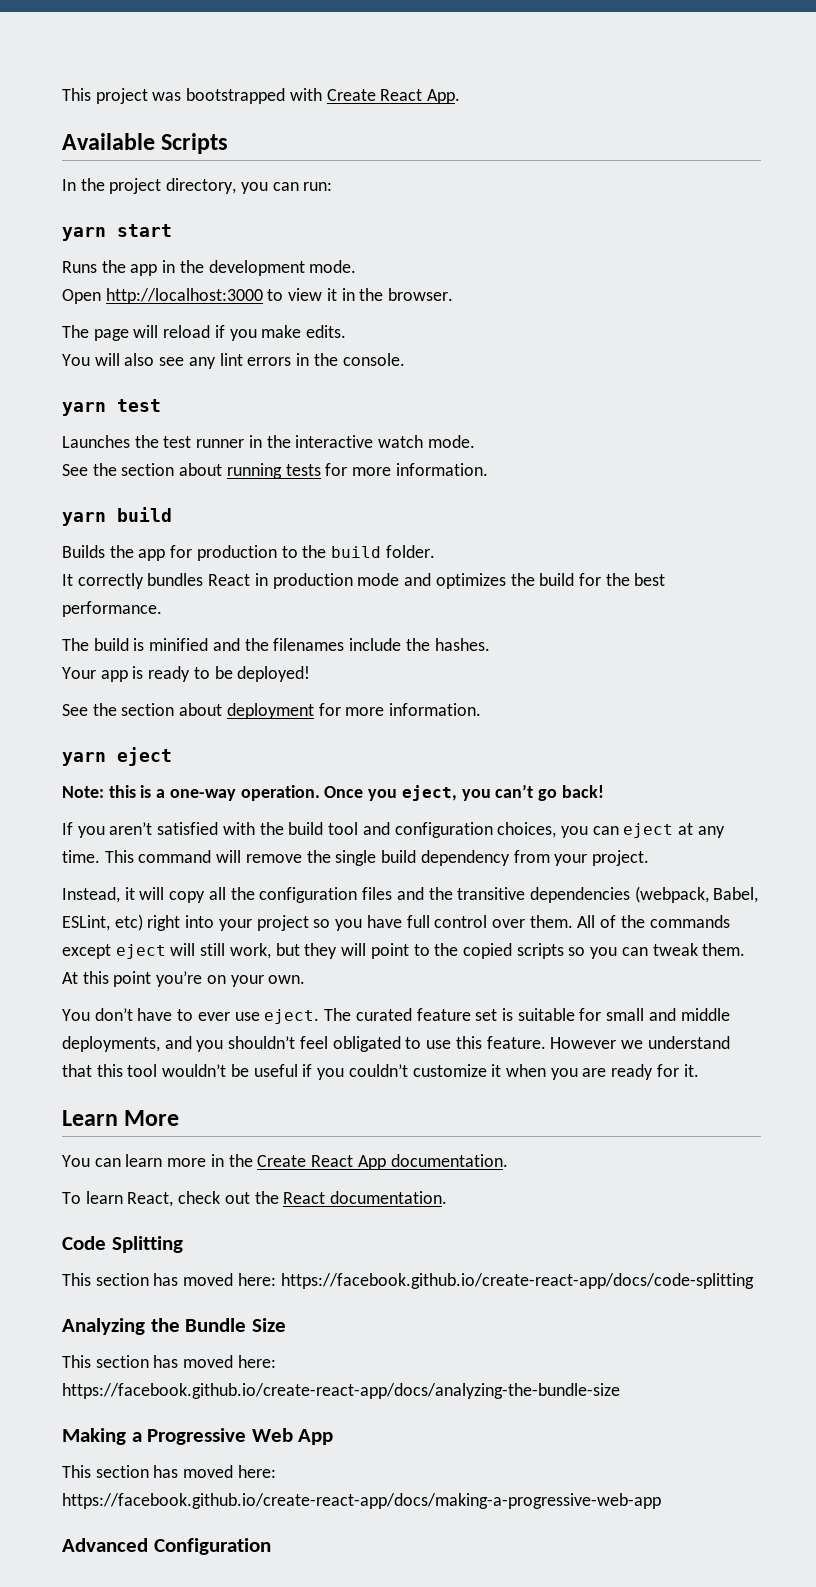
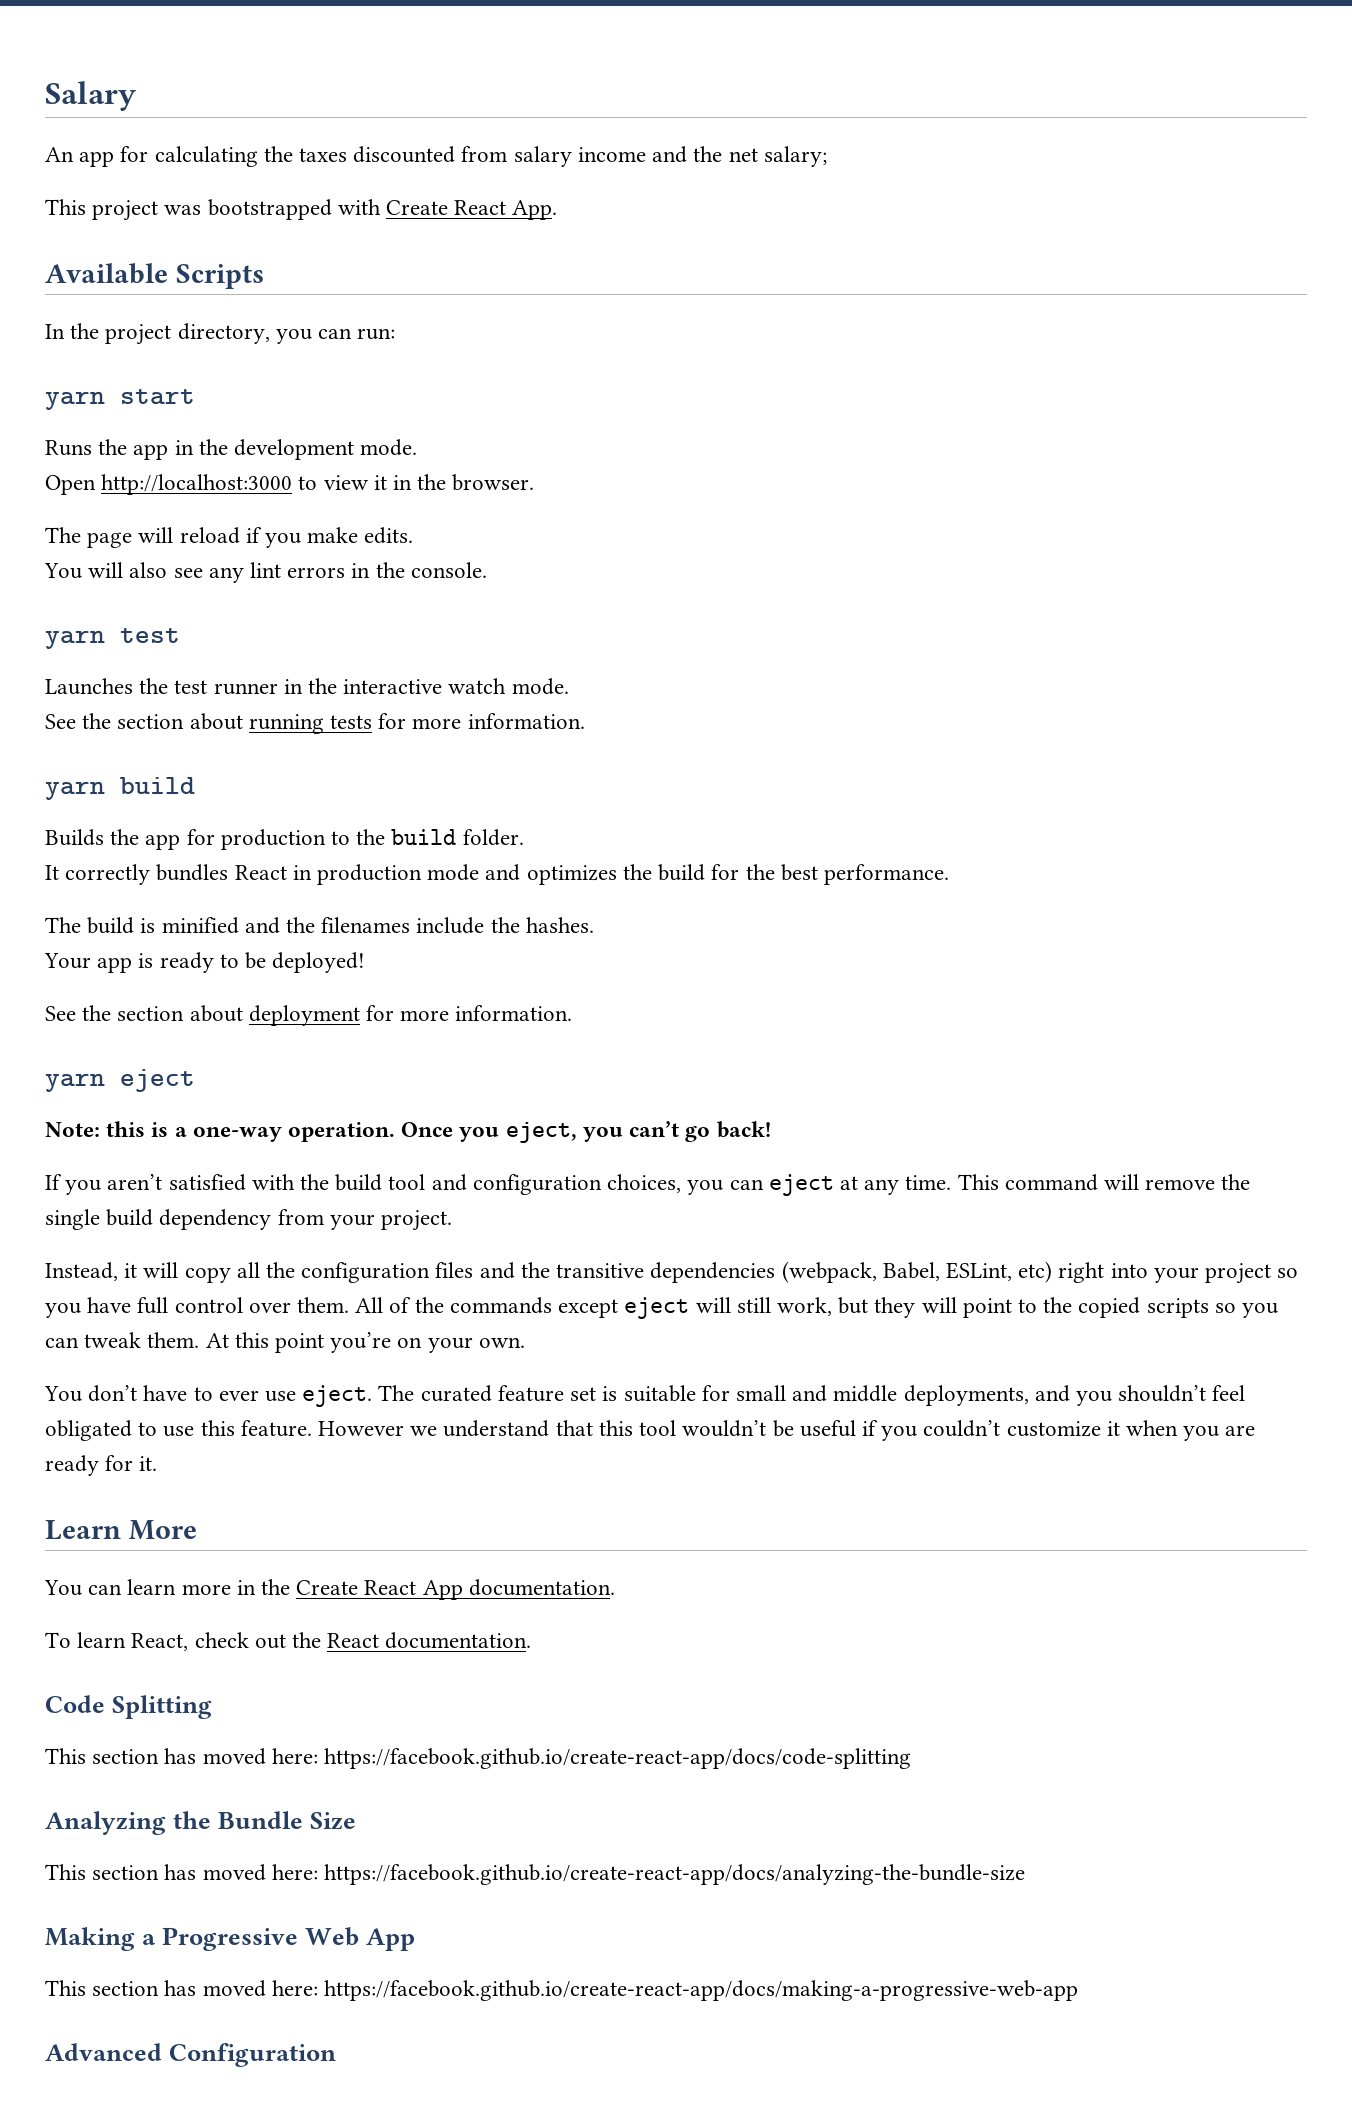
+ Salary
+ An app for calculating the taxes discounted from salary income and the net salary;

